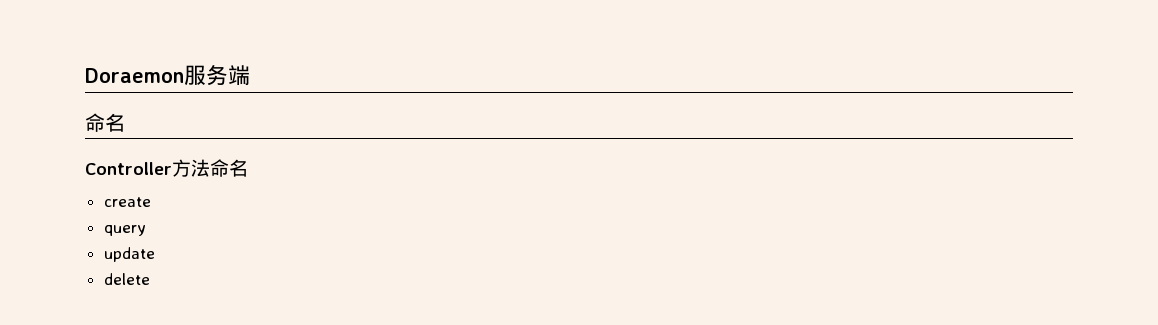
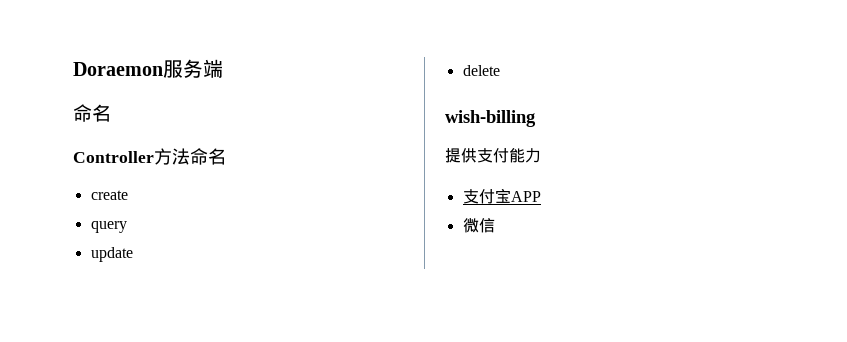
+ wish-billing
+ 提供支付能力
+ 支付宝APP
+ 微信

